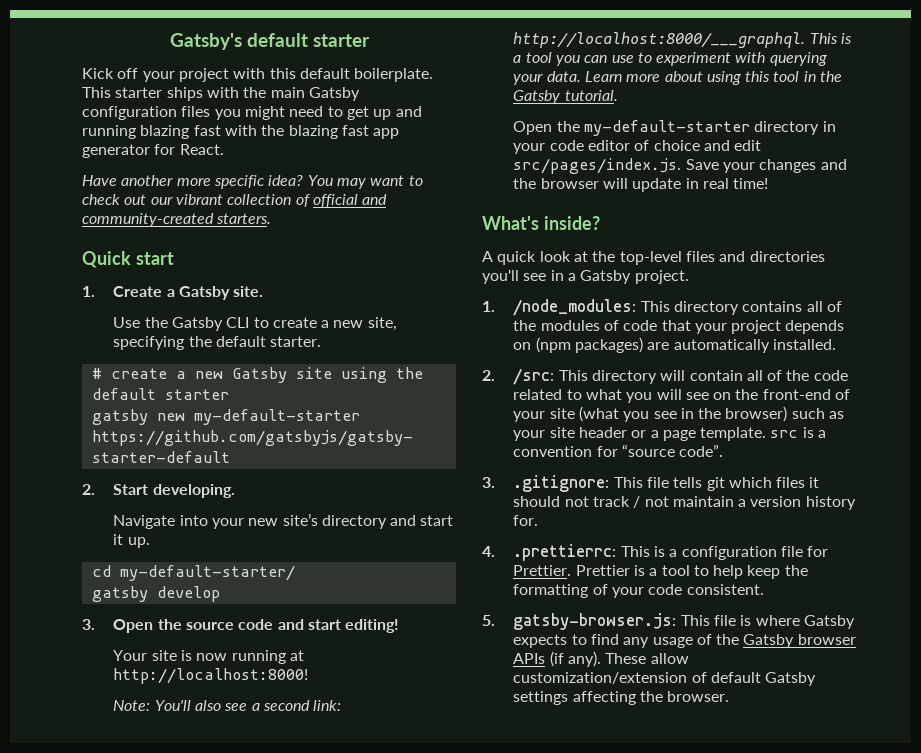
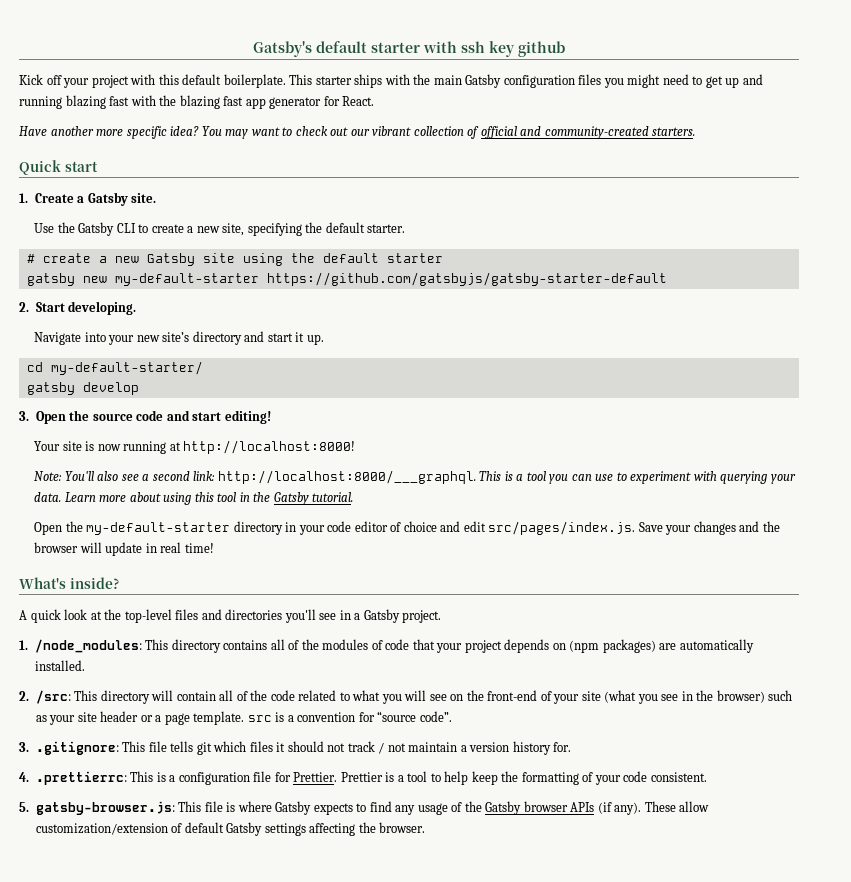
- Gatsby's default starter
+ Gatsby's default starter with ssh key github

